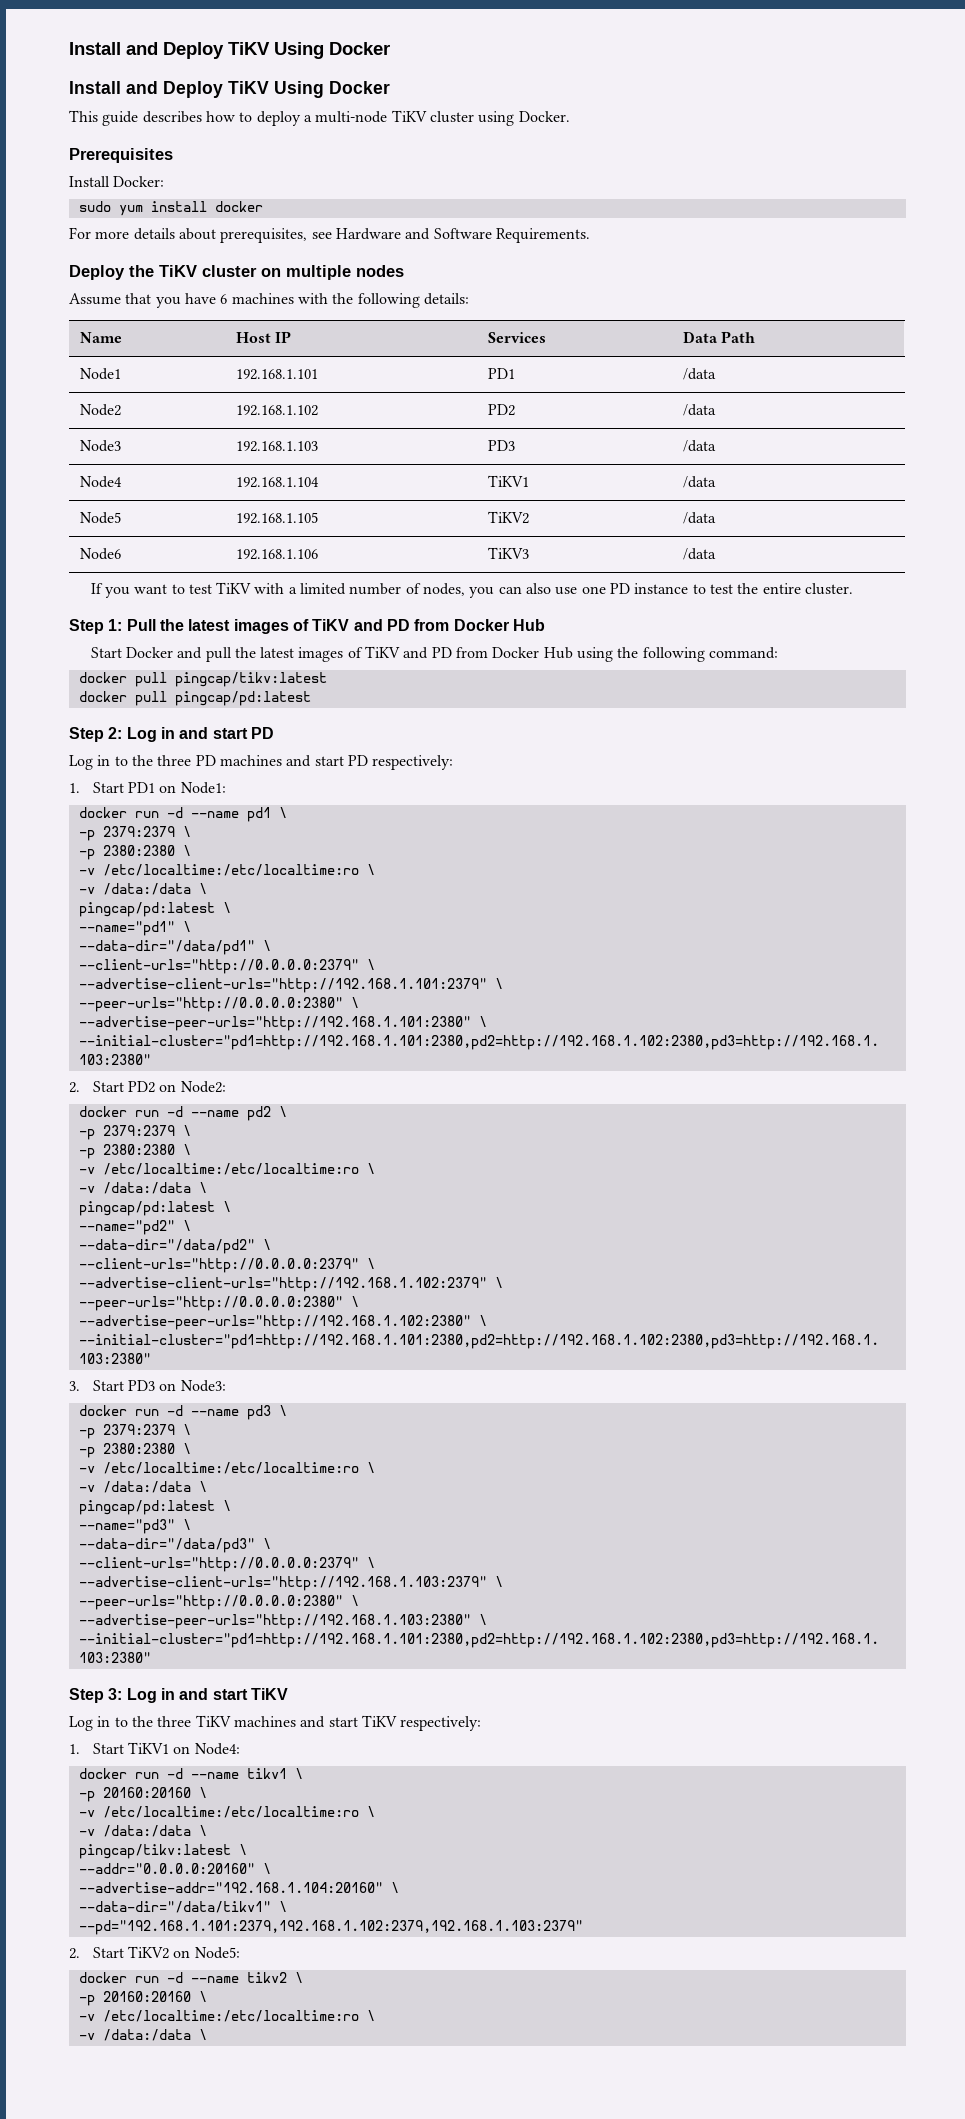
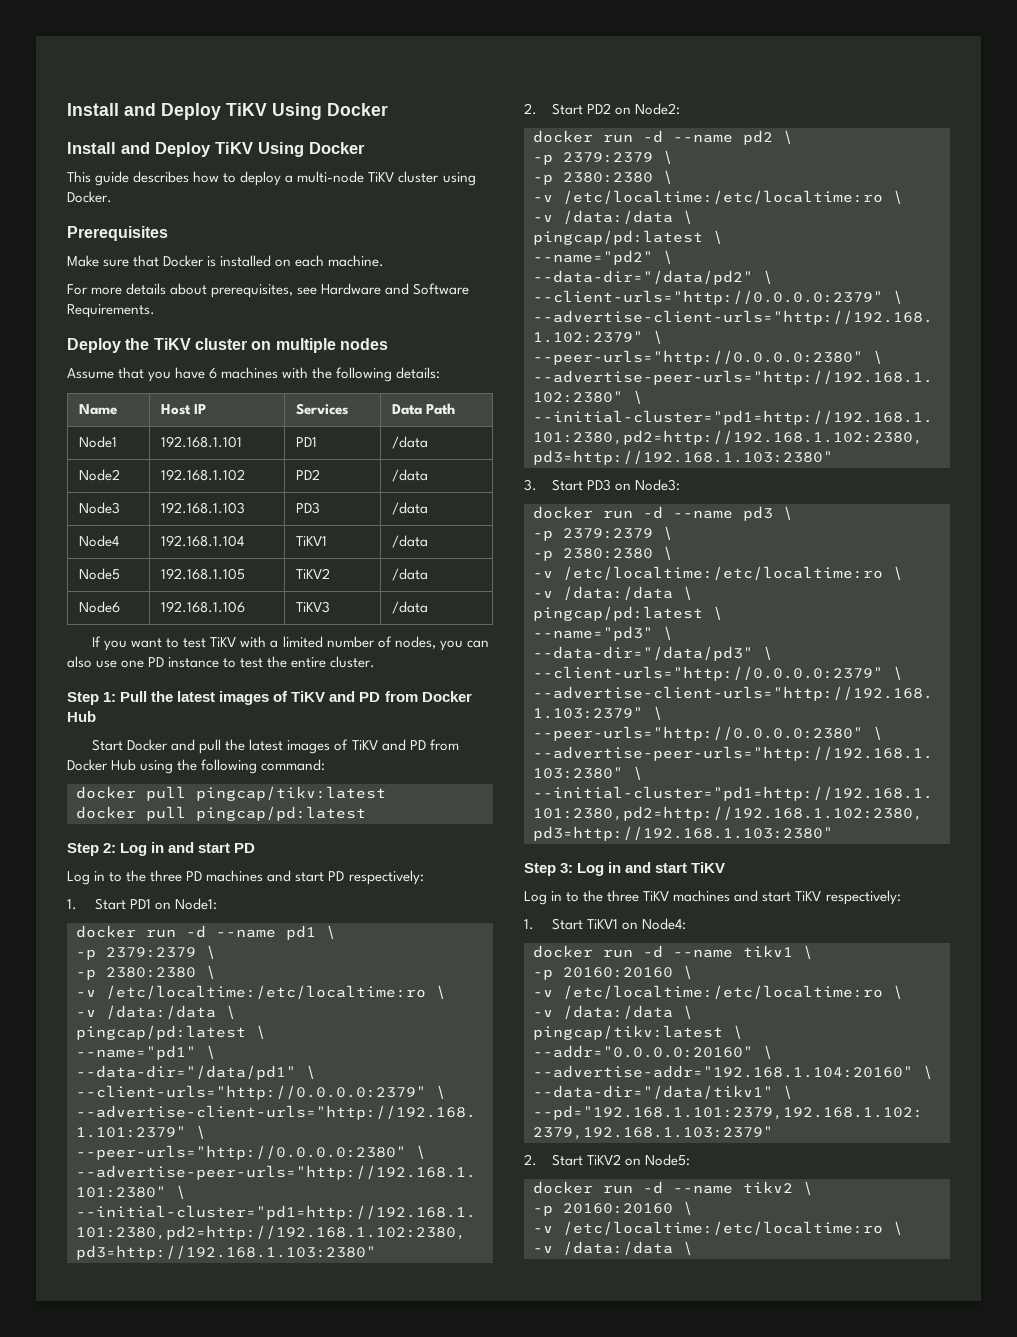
- Install Docker:
- sudo yum install docker
+ Make sure that Docker is installed on each machine.

